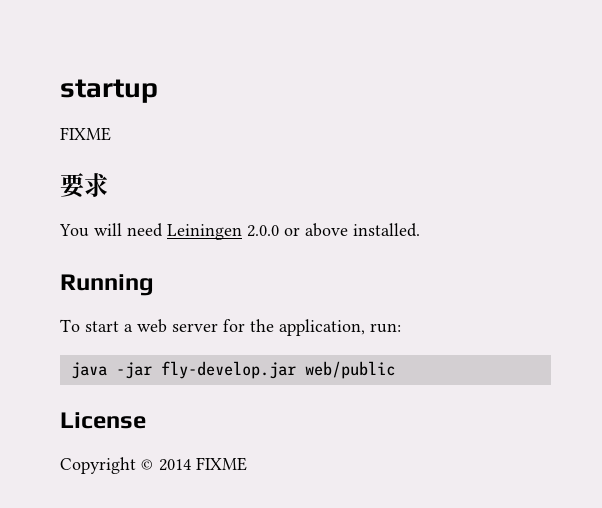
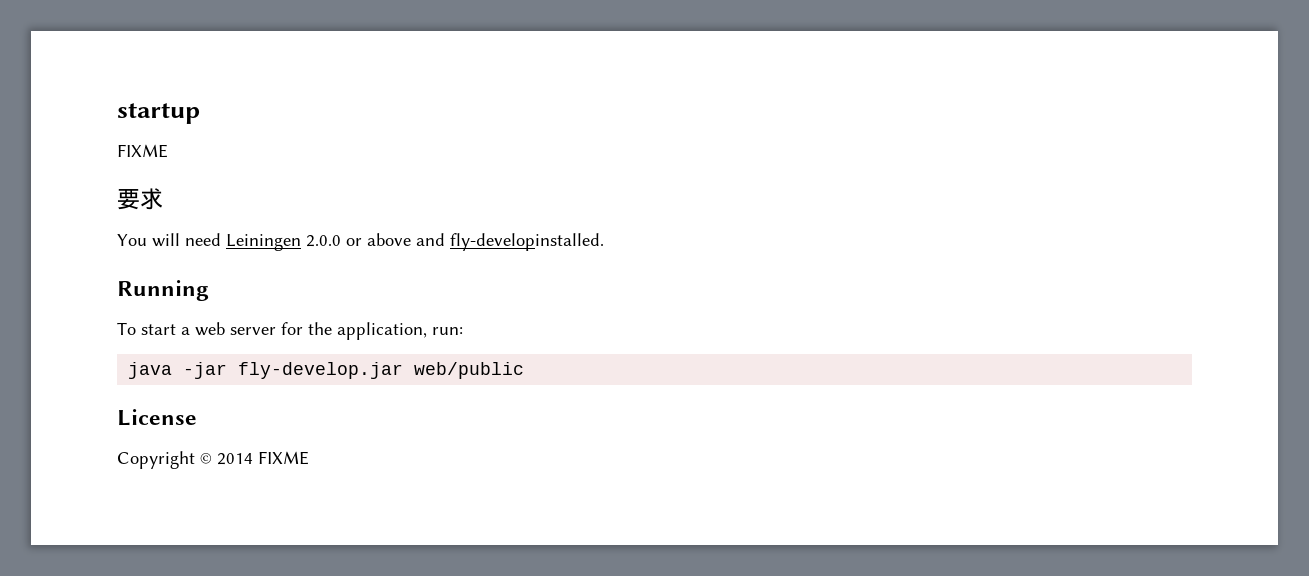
- You will need Leiningen 2.0.0 or above installed.
+ You will need Leiningen 2.0.0 or above and fly-developinstalled.

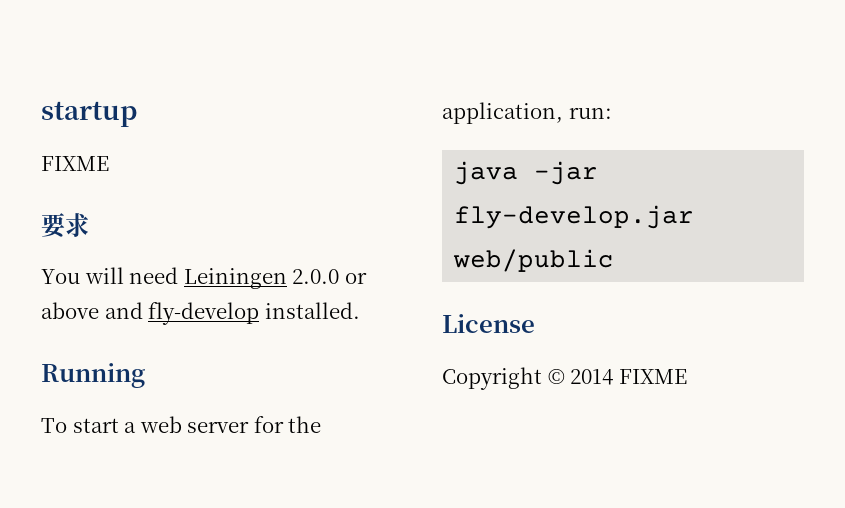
- You will need Leiningen 2.0.0 or above and fly-developinstalled.
+ You will need Leiningen 2.0.0 or above and fly-develop installed.

